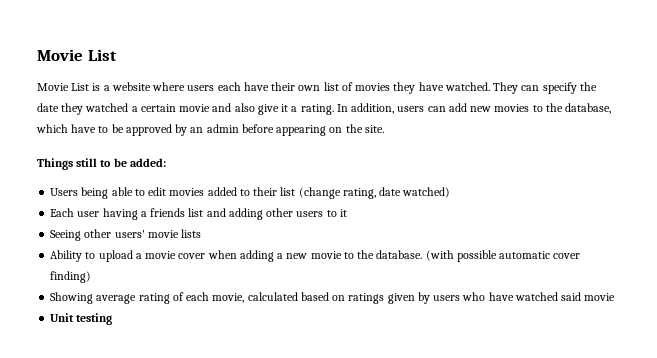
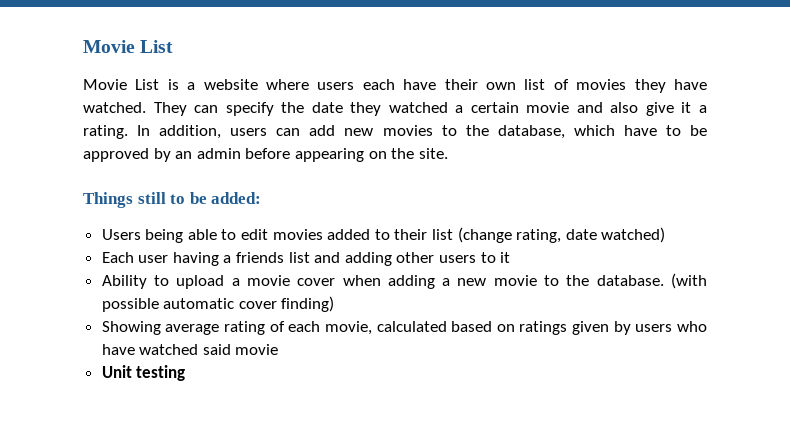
- Seeing other users' movie lists

